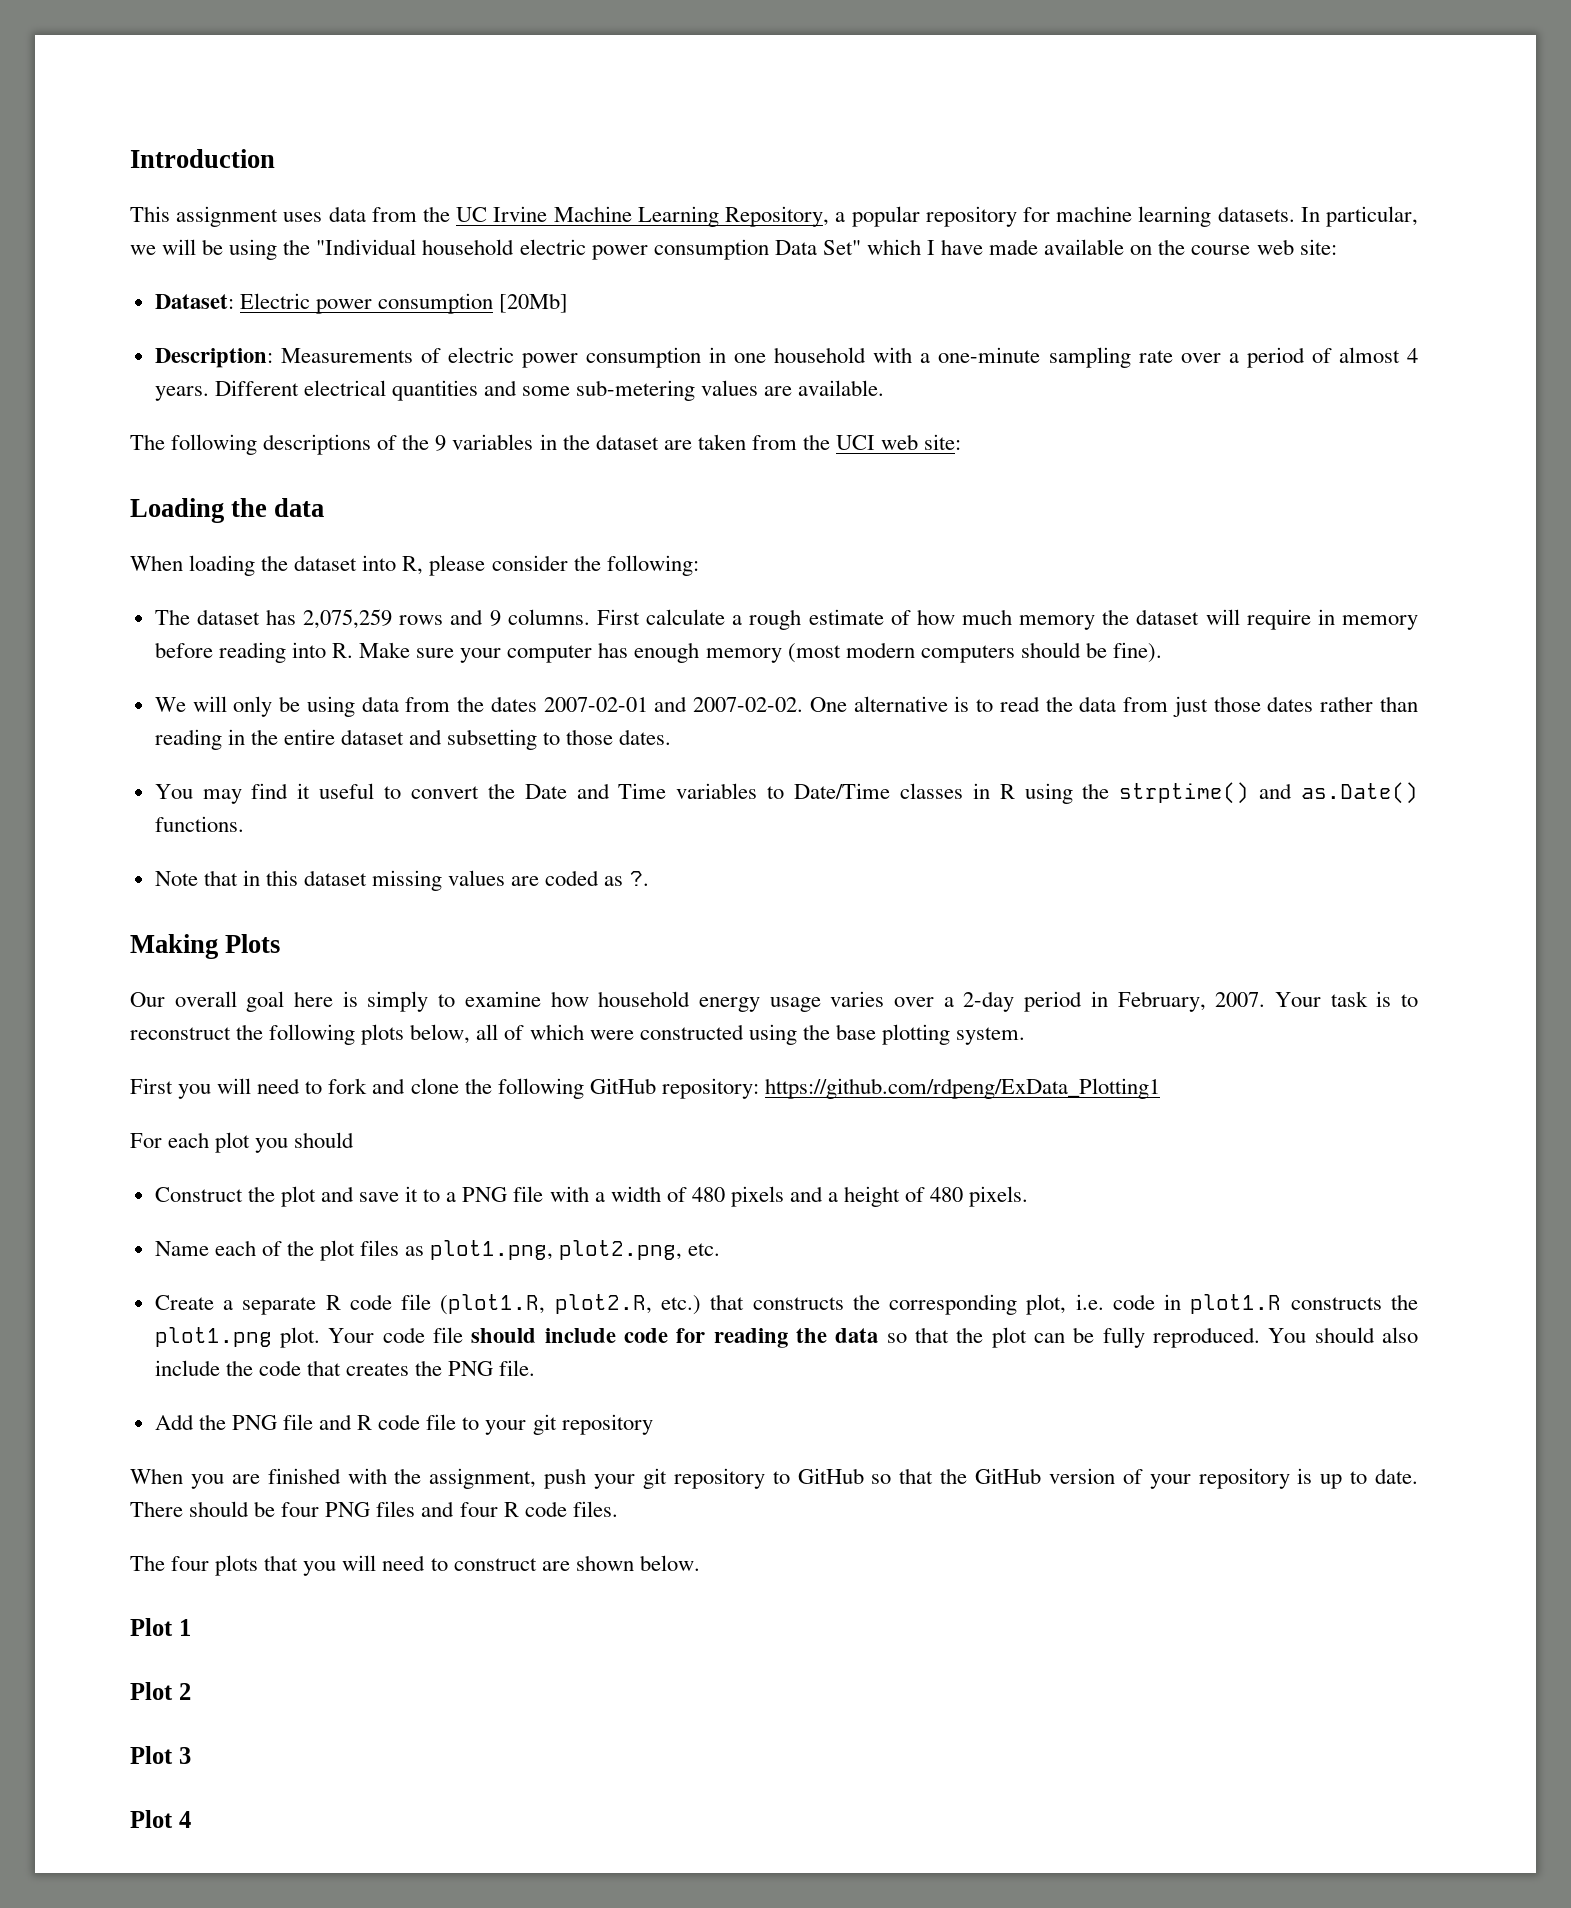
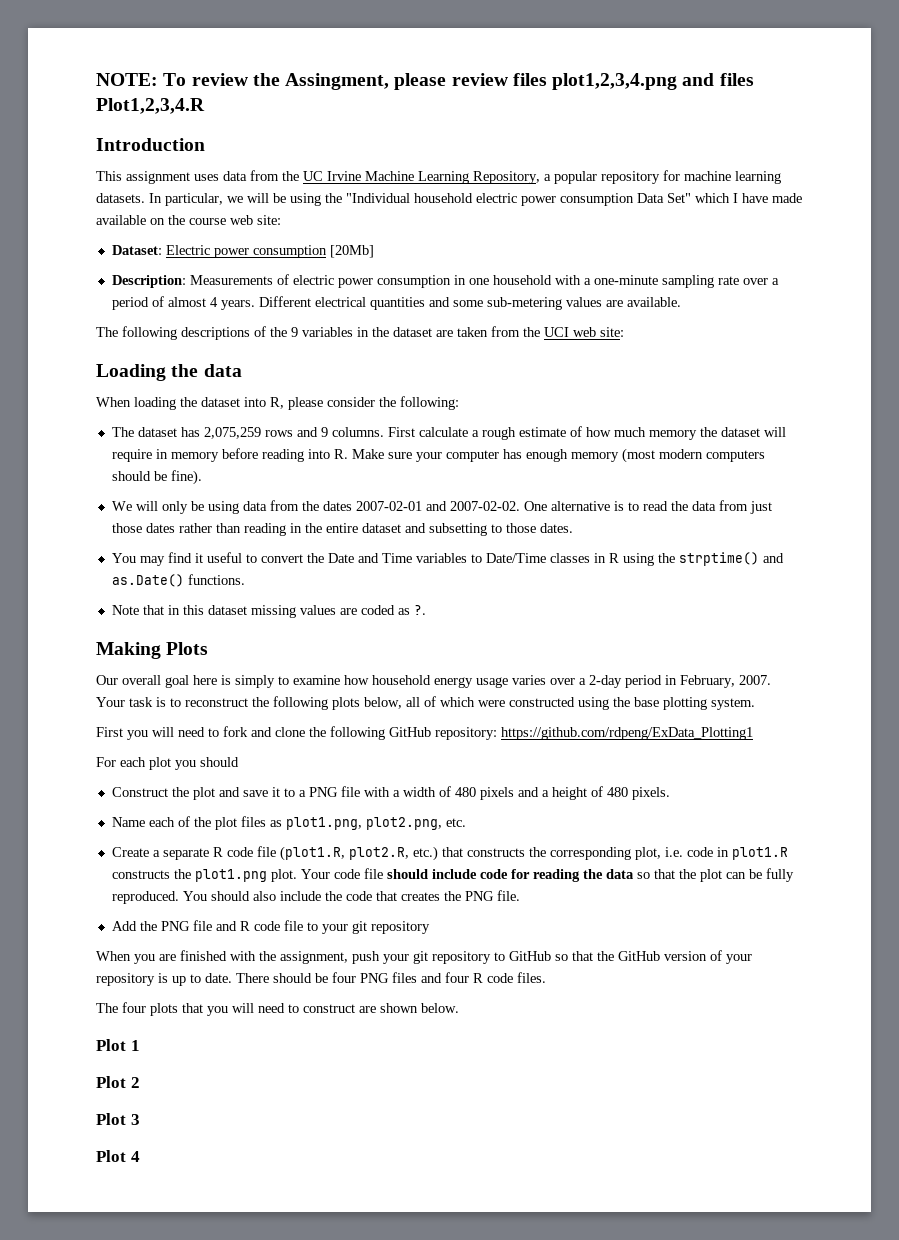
+ NOTE: To review the Assingment, please review files plot1,2,3,4.png and files Plot1,2,3,4.R

